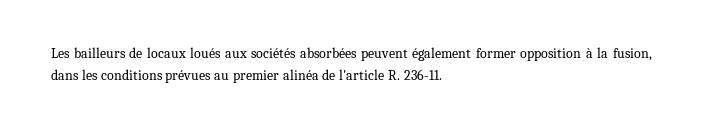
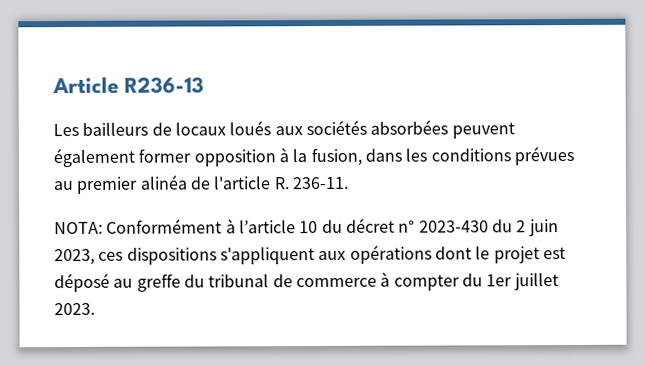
+ Article R236-13
+ NOTA: Conformément à l’article 10 du décret n° 2023-430 du 2 juin 2023, ces dispositions s'appliquent aux opérations dont le projet est déposé au greffe du tribunal de commerce à compter du 1er juillet 2023.

